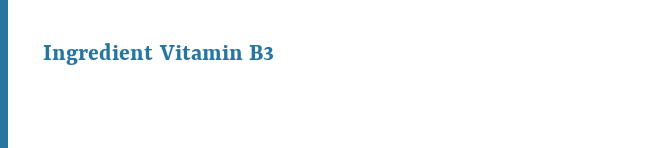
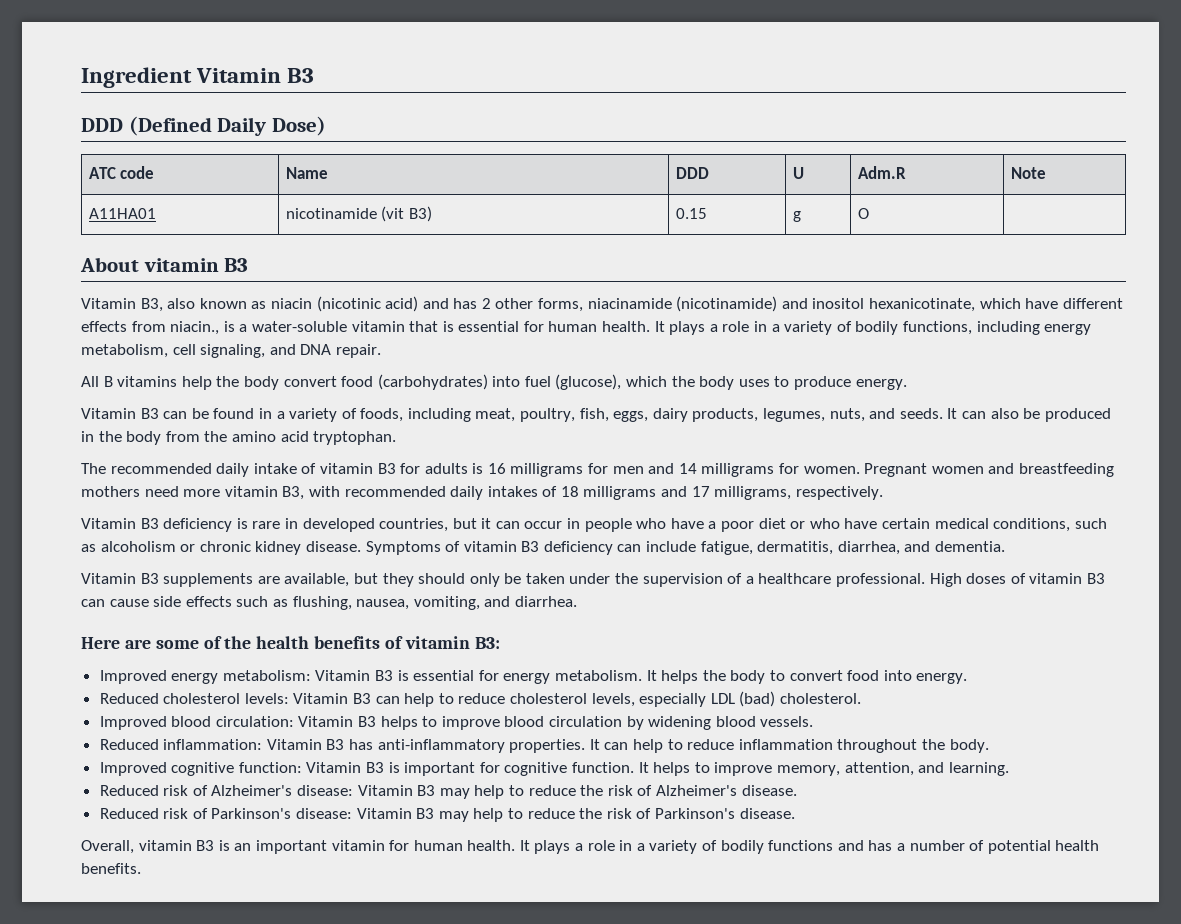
+ DDD (Defined Daily Dose)
+ ATC code | Name | DDD | U | Adm.R | Note
+ A11HA01 | nicotinamide (vit B3) | 0.15 | g | O |
+ About vitamin B3
+ Vitamin B3, also known as niacin (nicotinic acid) and has 2 other forms, niacinamide (nicotinamide) and inositol hexanicotinate, which have different effects from niacin., is a water-soluble vitamin that is essential for human health. It plays a role in a variety of bodily functions, including energy metabolism, cell signaling, and DNA repair.
+ All B vitamins help the body convert food (carbohydrates) into fuel (glucose), which the body uses to produce energy.
+ Vitamin B3 can be found in a variety of foods, including meat, poultry, fish, eggs, dairy products, legumes, nuts, and seeds. It can also be produced in the body from the amino acid tryptophan.
+ The recommended daily intake of vitamin B3 for adults is 16 milligrams for men and 14 milligrams for women. Pregnant women and breastfeeding mothers need more vitamin B3, with recommended daily intakes of 18 milligrams and 17 milligrams, respectively.
+ Vitamin B3 deficiency is rare in developed countries, but it can occur in people who have a poor diet or who have certain medical conditions, such as alcoholism or chronic kidney disease. Symptoms of vitamin B3 deficiency can include fatigue, dermatitis, diarrhea, and dementia.
+ Vitamin B3 supplements are available, but they should only be taken under the supervision of a healthcare professional. High doses of vitamin B3 can cause side effects such as flushing, nausea, vomiting, and diarrhea.
+ Here are some of the health benefits of vitamin B3:
+ Improved energy metabolism: Vitamin B3 is essential for energy metabolism. It helps the body to convert food into energy.
+ Reduced cholesterol levels: Vitamin B3 can help to reduce cholesterol levels, especially LDL (bad) cholesterol.
+ Improved blood circulation: Vitamin B3 helps to improve blood circulation by widening blood vessels.
+ Reduced inflammation: Vitamin B3 has anti-inflammatory properties. It can help to reduce inflammation throughout the body.
+ Improved cognitive function: Vitamin B3 is important for cognitive function. It helps to improve memory, attention, and learning.
+ Reduced risk of Alzheimer's disease: Vitamin B3 may help to reduce the risk of Alzheimer's disease.
+ Reduced risk of Parkinson's disease: Vitamin B3 may help to reduce the risk of Parkinson's disease.
+ Overall, vitamin B3 is an important vitamin for human health. It plays a role in a variety of bodily functions and has a number of potential health benefits.

